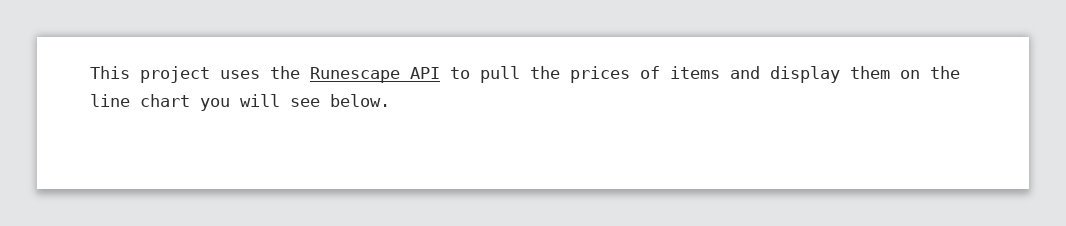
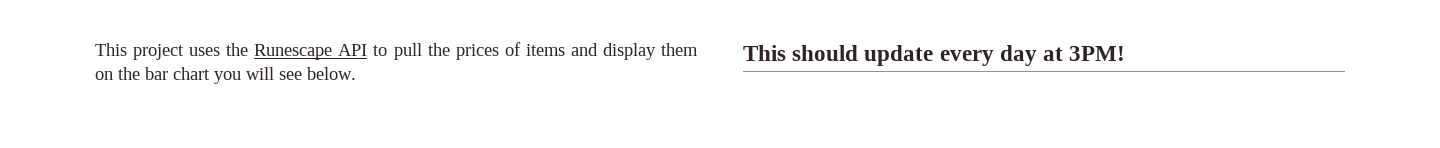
- This project uses the Runescape API to pull the prices of items and display them on the line chart you will see below.
+ This project uses the Runescape API to pull the prices of items and display them on the bar chart you will see below.
+ This should update every day at 3PM!

